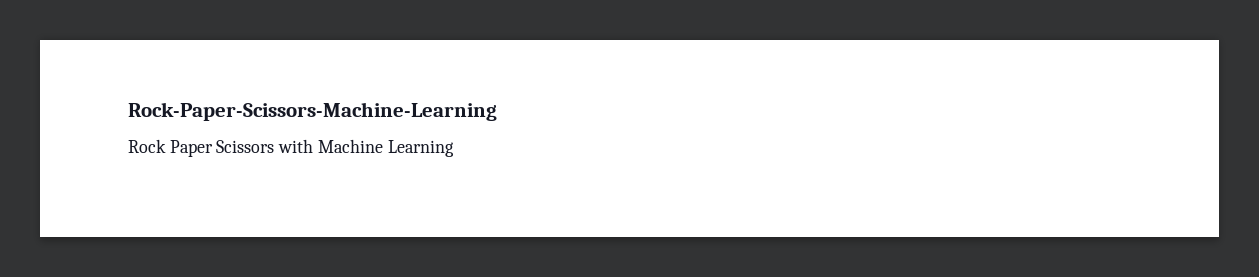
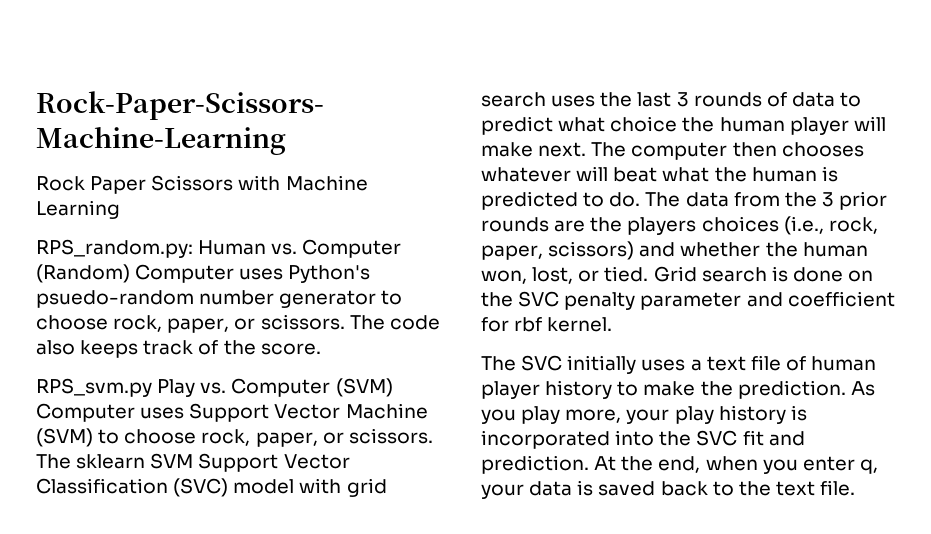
+ RPS_random.py: Human vs. Computer (Random) Computer uses Python's psuedo-random number generator to choose rock, paper, or scissors. The code also keeps track of the score.
+ RPS_svm.py Play vs. Computer (SVM) Computer uses Support Vector Machine (SVM) to choose rock, paper, or scissors. The sklearn SVM Support Vector Classification (SVC) model with grid search uses the last 3 rounds of data to predict what choice the human player will make next. The computer then chooses whatever will beat what the human is predicted to do. The data from the 3 prior rounds are the players choices (i.e., rock, paper, scissors) and whether the human won, lost, or tied. Grid search is done on the SVC penalty parameter and coefficient for rbf kernel.
+ The SVC initially uses a text file of human player history to make the prediction. As you play more, your play history is incorporated into the SVC fit and prediction. At the end, when you enter q, your data is saved back to the text file.

